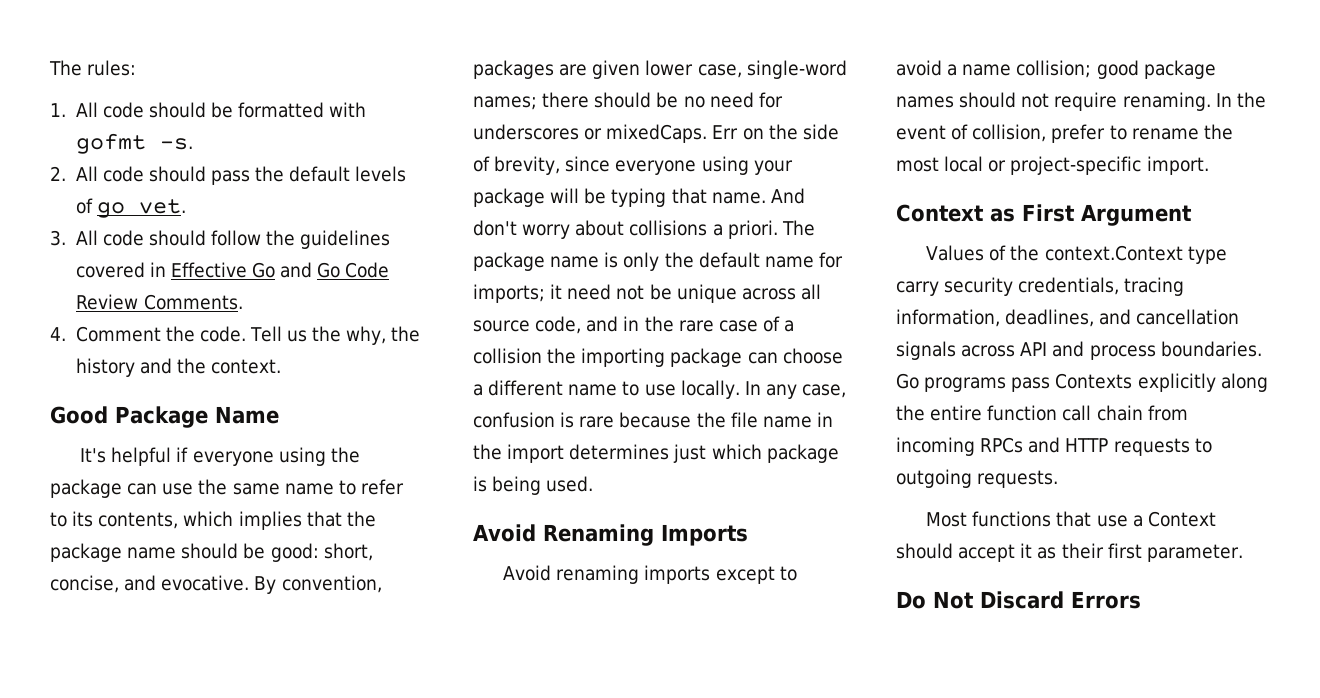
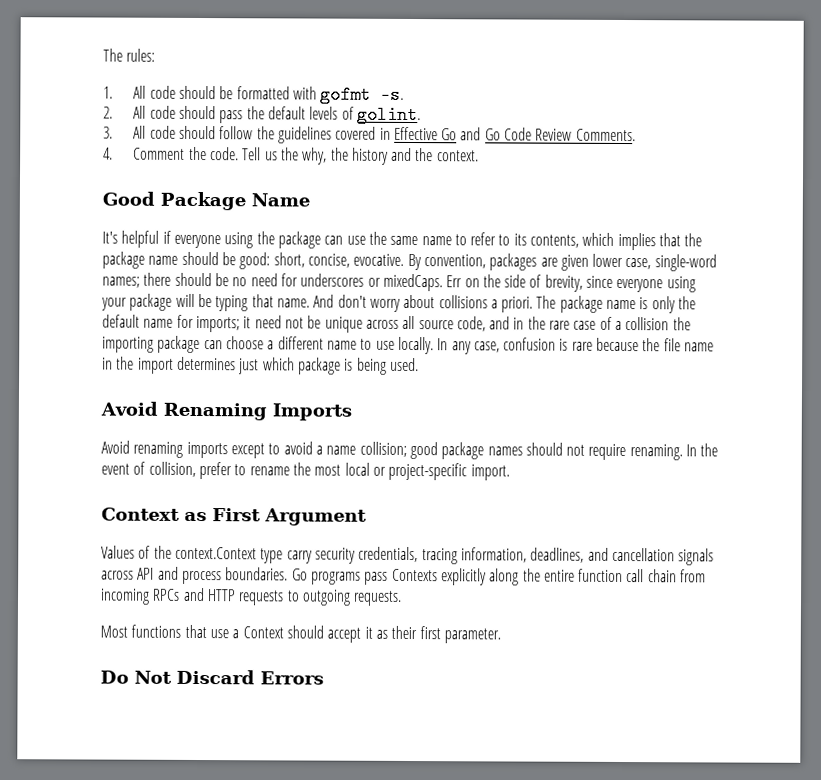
- 2. All code should pass the default levels of go vet.
+ 2. All code should pass the default levels of golint.
- It's helpful if everyone using the package can use the same name to refer to its contents, which implies that the package name should be good: short, concise, and evocative.
+ It's helpful if everyone using the package can use the same name to refer to its contents, which implies that the package name should be good: short, concise, evocative.

